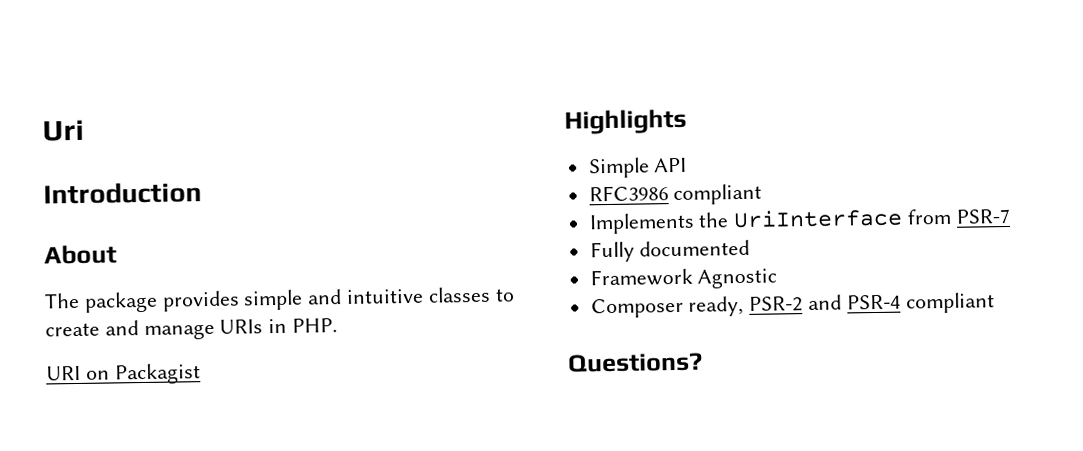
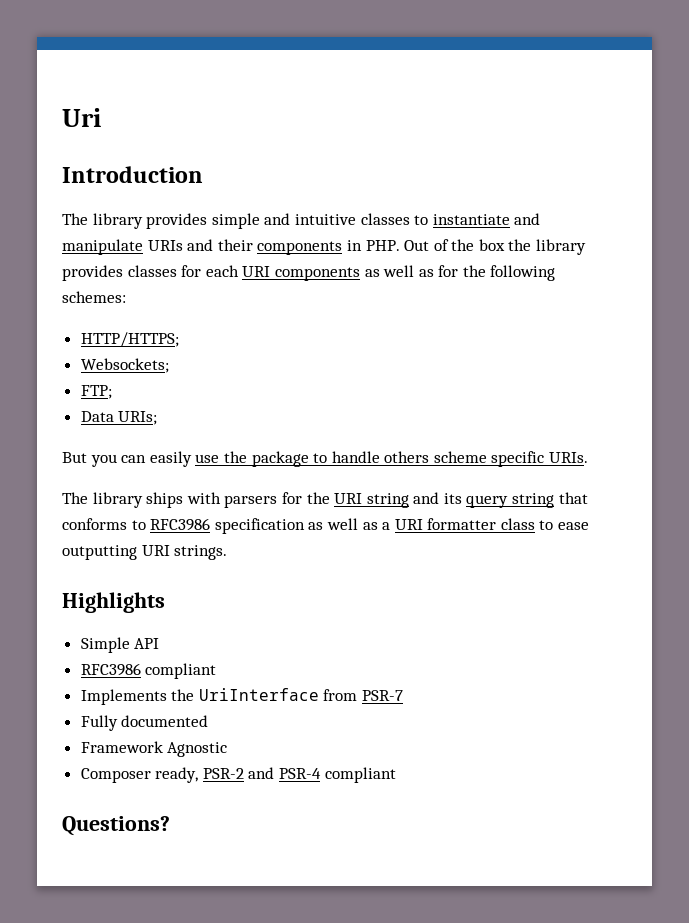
- About
- The package provides simple and intuitive classes to create and manage URIs in PHP.
- URI on Packagist
+ The library provides simple and intuitive classes to instantiate and manipulate URIs and their components in PHP. Out of the box the library provides classes for each URI components as well as for the following schemes:
+ HTTP/HTTPS;
+ Websockets;
+ FTP;
+ Data URIs;
+ But you can easily use the package to handle others scheme specific URIs.
+ The library ships with parsers for the URI string and its query string that conforms to RFC3986 specification as well as a URI formatter class to ease outputting URI strings.

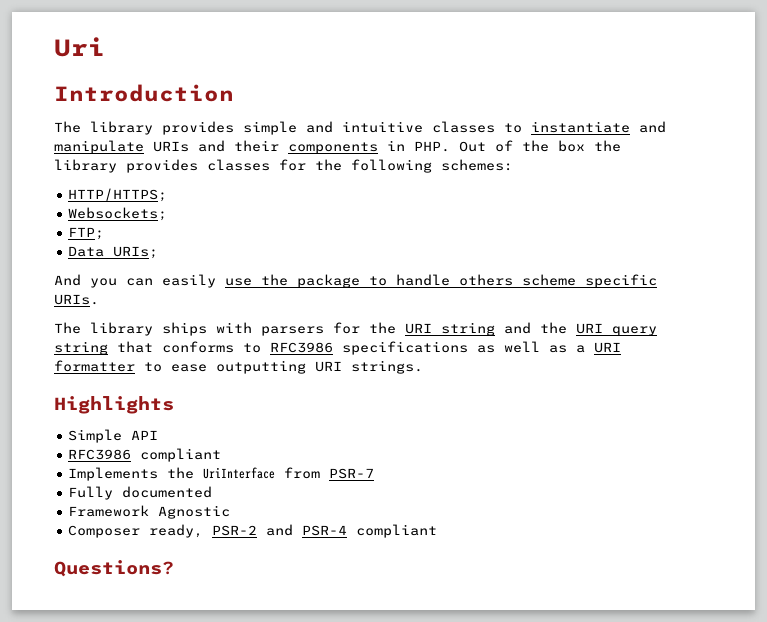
- The library provides simple and intuitive classes to instantiate and manipulate URIs and their components in PHP. Out of the box the library provides classes for each URI components as well as for the following schemes:
+ The library provides simple and intuitive classes to instantiate and manipulate URIs and their components in PHP. Out of the box the library provides classes for the following schemes:
- But you can easily use the package to handle others scheme specific URIs.
+ And you can easily use the package to handle others scheme specific URIs.
- The library ships with parsers for the URI string and its query string that conforms to RFC3986 specification as well as a URI formatter class to ease outputting URI strings.
+ The library ships with parsers for the URI string and the URI query string that conforms to RFC3986 specifications as well as a URI formatter to ease outputting URI strings.

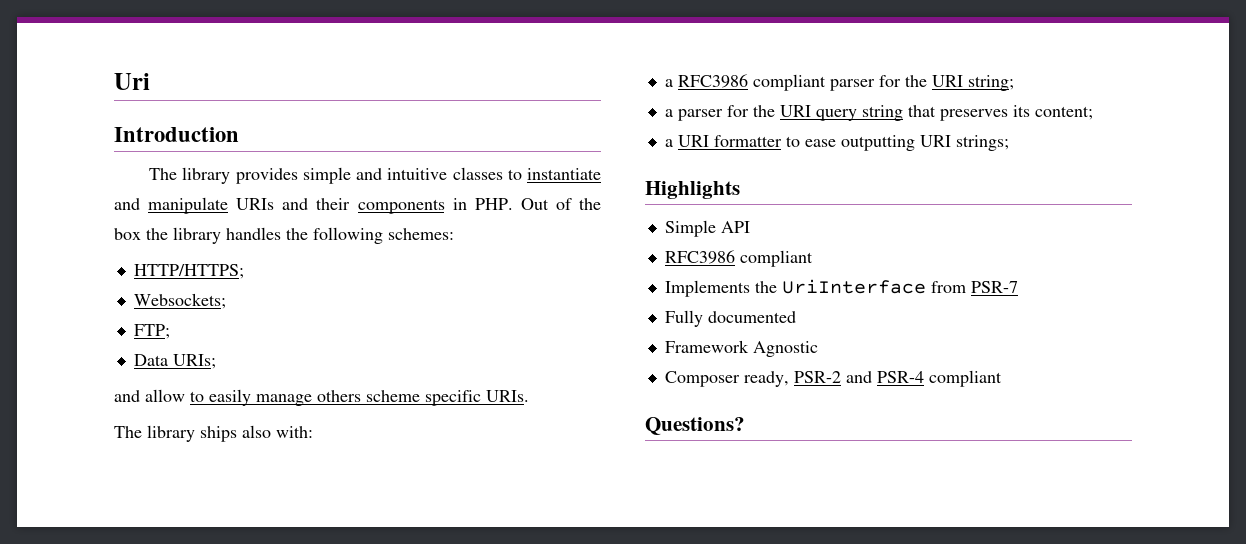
- The library provides simple and intuitive classes to instantiate and manipulate URIs and their components in PHP. Out of the box the library provides classes for the following schemes:
+ The library provides simple and intuitive classes to instantiate and manipulate URIs and their components in PHP. Out of the box the library handles the following schemes:
- And you can easily use the package to handle others scheme specific URIs.
+ and allow to easily manage others scheme specific URIs.
- The library ships with parsers for the URI string and the URI query string that conforms to RFC3986 specifications as well as a URI formatter to ease outputting URI strings.
+ The library ships also with:
+ a RFC3986 compliant parser for the URI string;
+ a parser for the URI query string that preserves its content;
+ a URI formatter to ease outputting URI strings;

